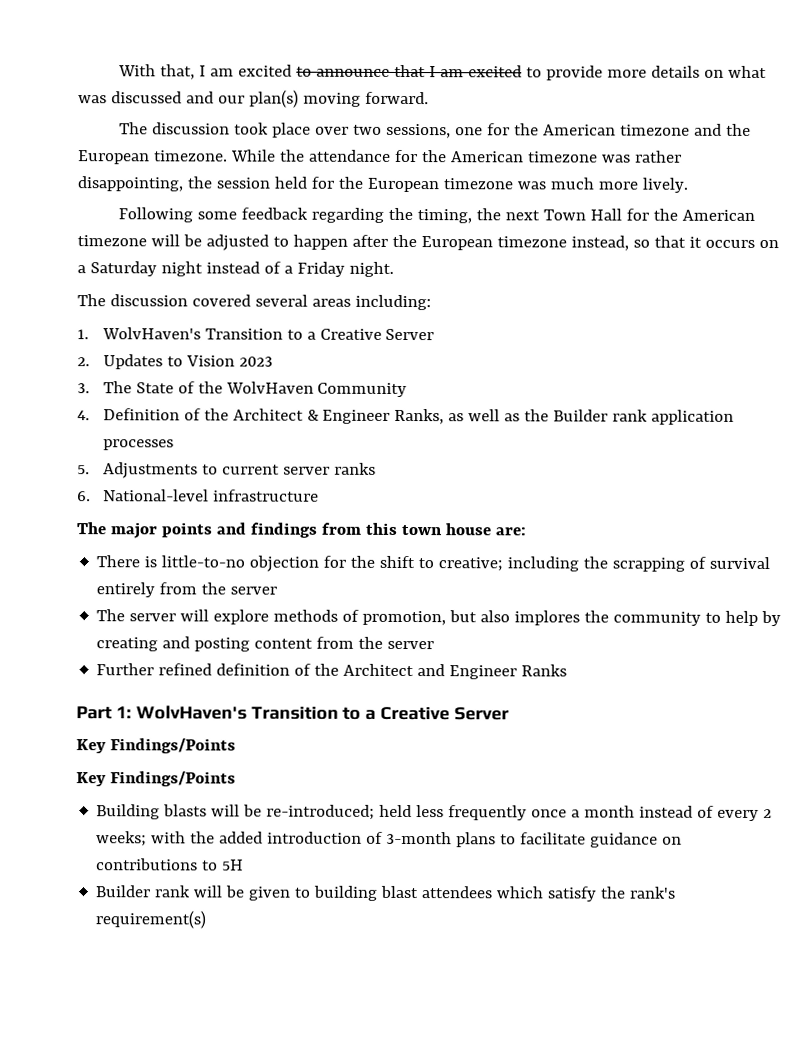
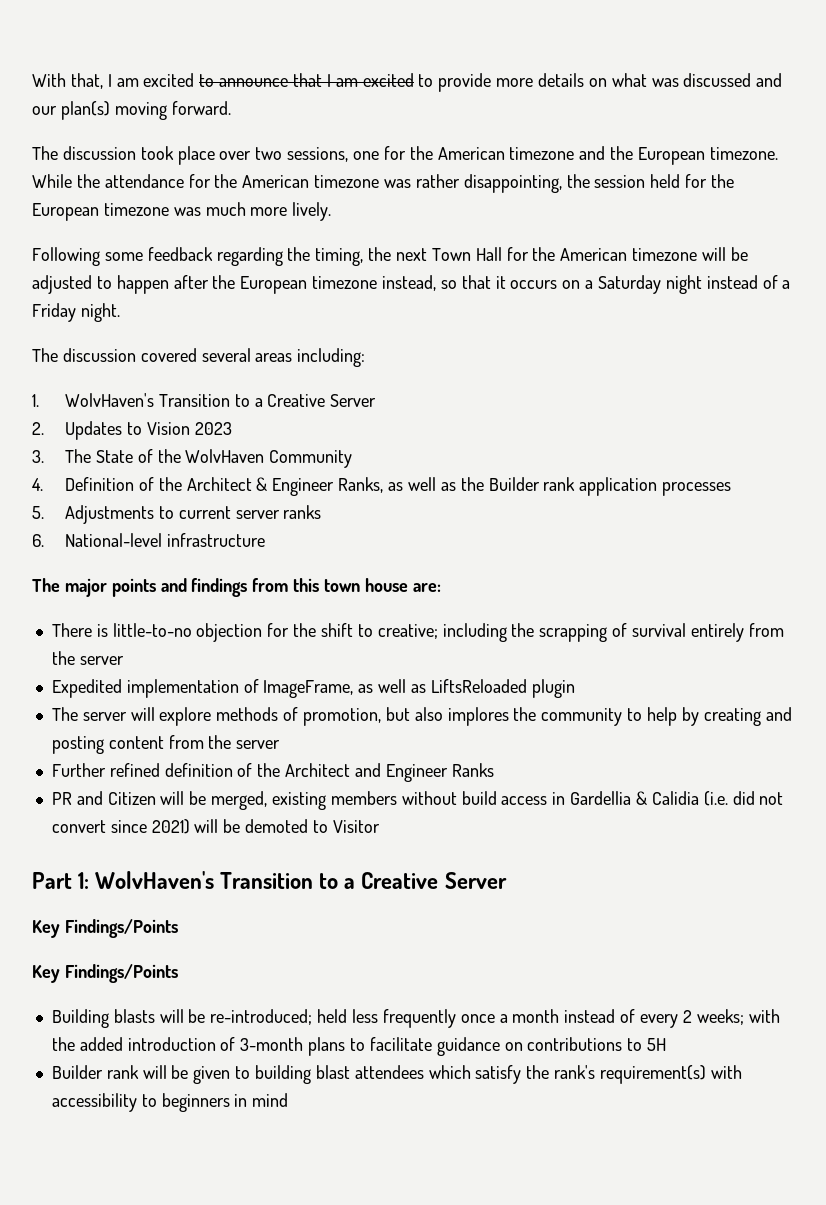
+ Expedited implementation of ImageFrame, as well as LiftsReloaded plugin
+ PR and Citizen will be merged, existing members without build access in Gardellia & Calidia (i.e. did not convert since 2021) will be demoted to Visitor
- Builder rank will be given to building blast attendees which satisfy the rank's requirement(s)
+ Builder rank will be given to building blast attendees which satisfy the rank's requirement(s) with accessibility to beginners in mind

